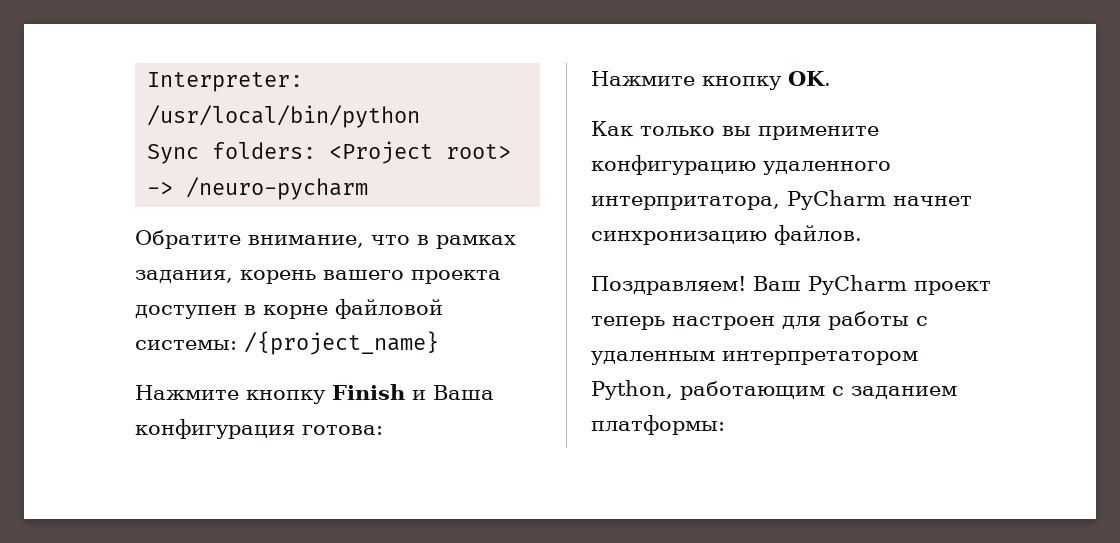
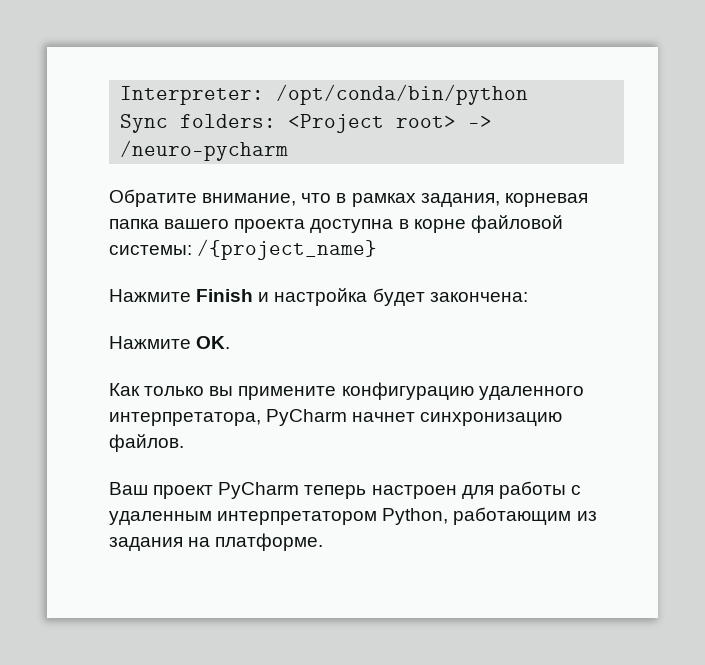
- Interpreter: /usr/local/bin/python
+ Interpreter: /opt/conda/bin/python
- Обратите внимание, что в рамках задания, корень вашего проекта доступен в корне файловой системы: /{project_name}
+ Обратите внимание, что в рамках задания, корневая папка вашего проекта доступна в корне файловой системы: /{project_name}
- Нажмите кнопку Finish и Ваша конфигурация готова:
- Нажмите кнопку OK.
+ Нажмите Finish и настройка будет закончена:
+ Нажмите OK.
- Как только вы примените конфигурацию удаленного интерпритатора, PyCharm начнет синхронизацию файлов.
+ Как только вы примените конфигурацию удаленного интерпретатора, PyCharm начнет синхронизацию файлов.
- Поздравляем! Ваш PyCharm проект теперь настроен для работы с удаленным интерпретатором Python, работающим с заданием платформы:
+ Ваш проект PyCharm теперь настроен для работы с удаленным интерпретатором Python, работающим из задания на платформе.

